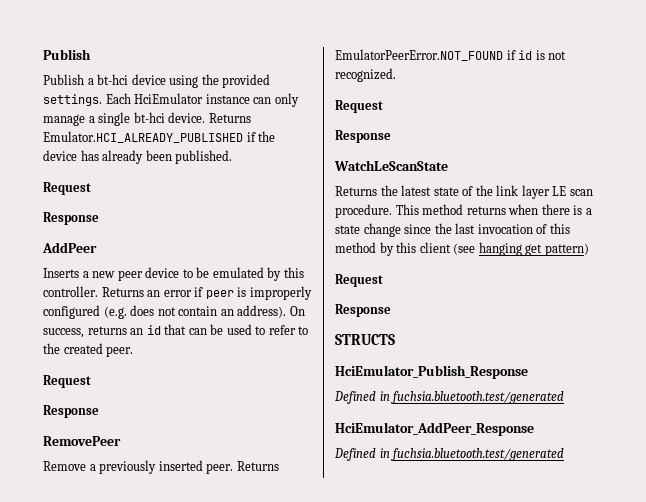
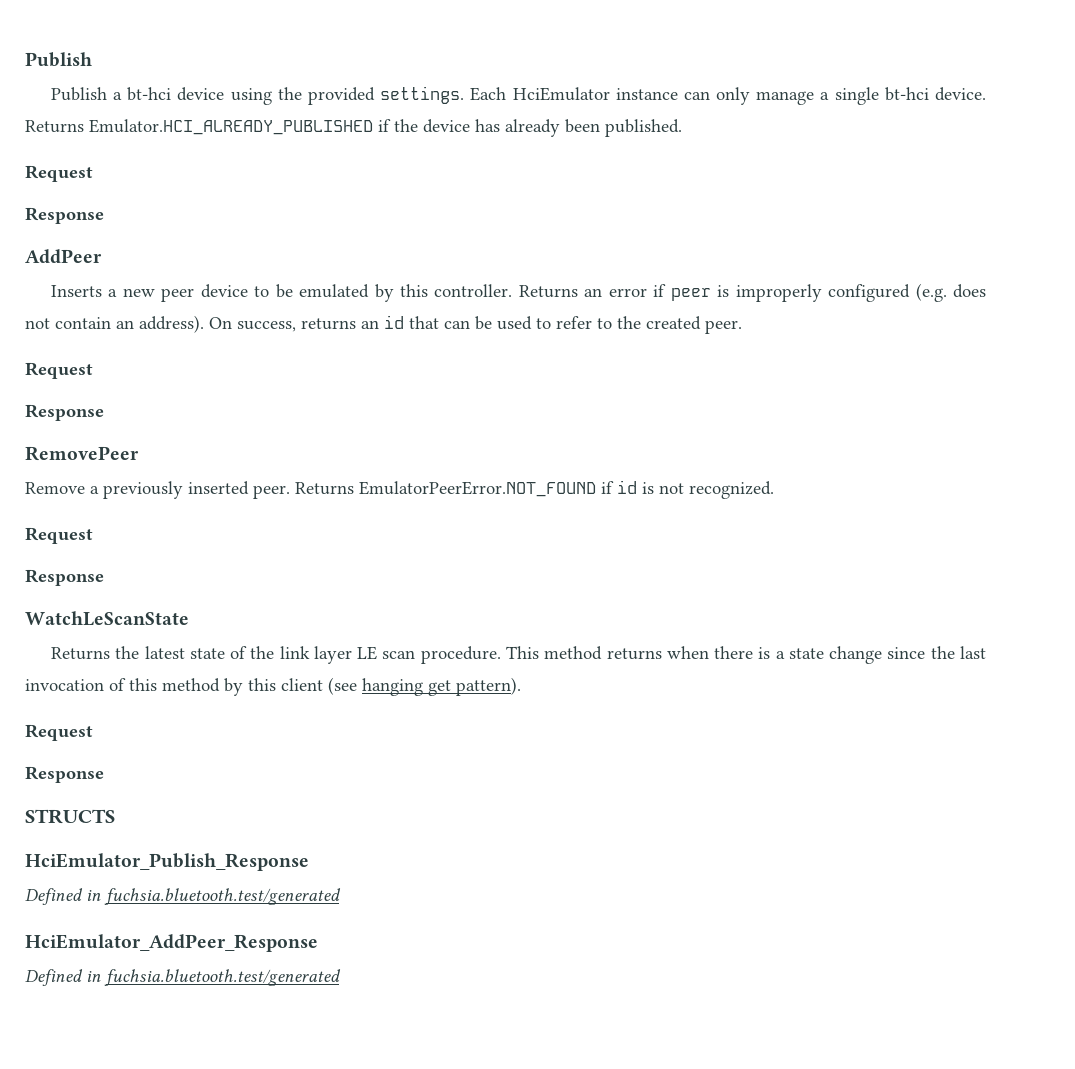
- This method returns when there is a state change since the last invocation of this method by this client (see hanging get pattern)
+ This method returns when there is a state change since the last invocation of this method by this client (see hanging get pattern).

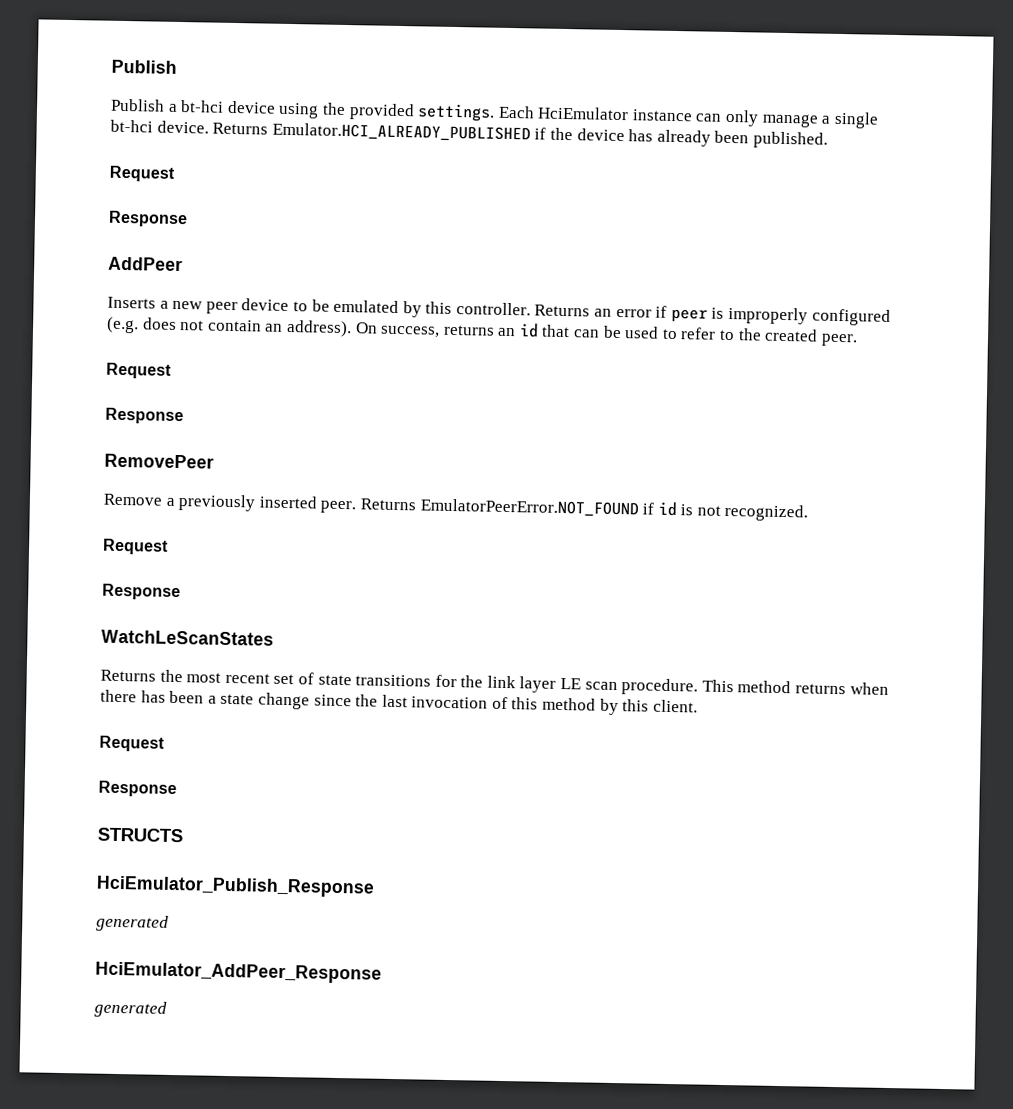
- WatchLeScanState
+ WatchLeScanStates
- Returns the latest state of the link layer LE scan procedure.
+ Returns the most recent set of state transitions for the link layer LE scan procedure.
- This method returns when there is a state change since the last invocation of this method by this client (see hanging get pattern).
+ This method returns when there has been a state change since the last invocation of this method by this client.
  HciEmulator_Publish_Response
- Defined in fuchsia.bluetooth.test/generated
+ generated
  HciEmulator_AddPeer_Response
- Defined in fuchsia.bluetooth.test/generated
+ generated

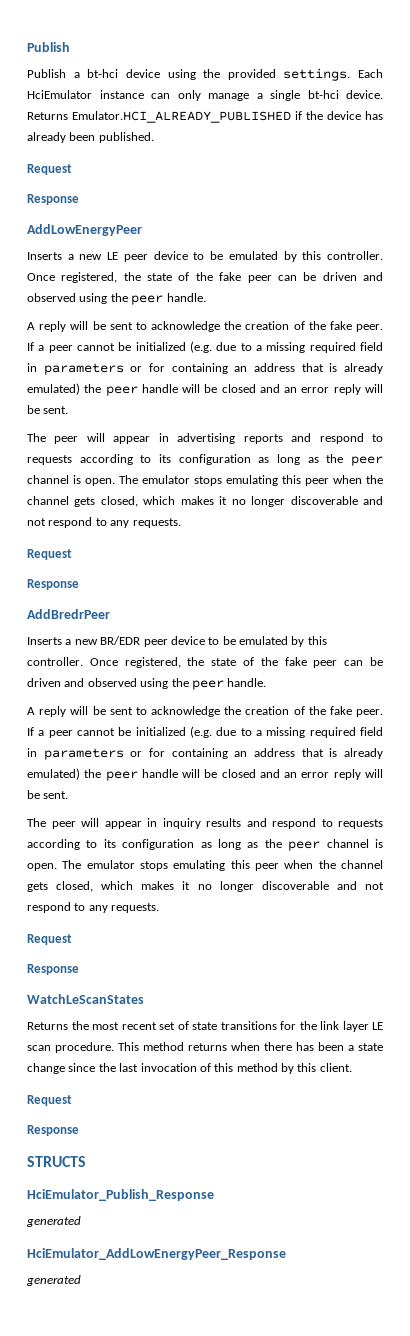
- AddPeer
- Inserts a new peer device to be emulated by this controller. Returns an error if peer is improperly configured (e.g. does not contain an address). On success, returns an id that can be used to refer to the created peer.
+ AddLowEnergyPeer
+ Inserts a new LE peer device to be emulated by this controller. Once registered, the state of the fake peer can be driven and observed using the peer handle.
+ A reply will be sent to acknowledge the creation of the fake peer. If a peer cannot be initialized (e.g. due to a missing required field in parameters or for containing an address that is already emulated) the peer handle will be closed and an error reply will be sent.
+ The peer will appear in advertising reports and respond to requests according to its configuration as long as the peer channel is open. The emulator stops emulating this peer when the channel gets closed, which makes it no longer discoverable and not respond to any requests.
  Request
  Response
- RemovePeer
- Remove a previously inserted peer. Returns EmulatorPeerError.NOT_FOUND if id is not recognized.
+ AddBredrPeer
+ Inserts a new BR/EDR peer device to be emulated by this controller. Once registered, the state of the fake peer can be driven and observed using the peer handle.
+ A reply will be sent to acknowledge the creation of the fake peer. If a peer cannot be initialized (e.g. due to a missing required field in parameters or for containing an address that is already emulated) the peer handle will be closed and an error reply will be sent.
+ The peer will appear in inquiry results and respond to requests according to its configuration as long as the peer channel is open. The emulator stops emulating this peer when the channel gets closed, which makes it no longer discoverable and not respond to any requests.
- HciEmulator_AddPeer_Response
+ HciEmulator_AddLowEnergyPeer_Response

